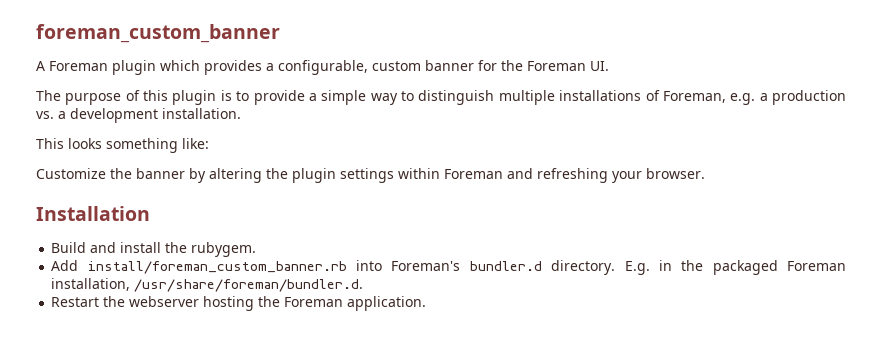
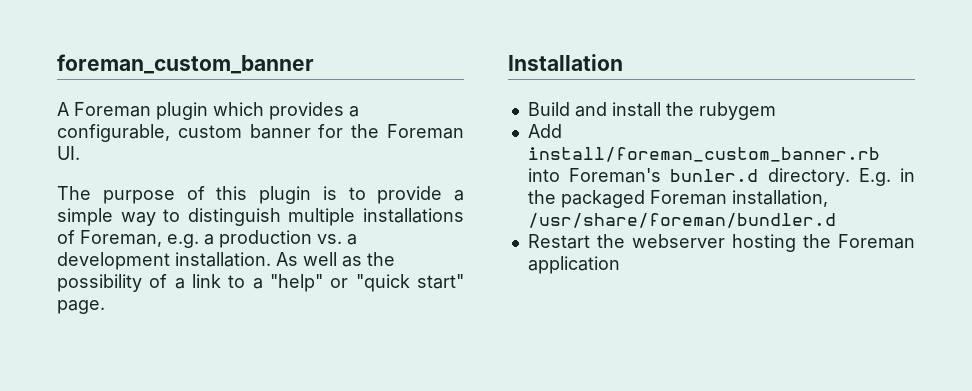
- The purpose of this plugin is to provide a simple way to distinguish multiple installations of Foreman, e.g. a production vs. a development installation.
- This looks something like:
- Customize the banner by altering the plugin settings within Foreman and refreshing your browser.
+ The purpose of this plugin is to provide a simple way to distinguish multiple installations of Foreman, e.g. a production vs. a development installation. As well as the possibility of a link to a "help" or "quick start" page.
- Build and install the rubygem.
+ Build and install the rubygem
- Add install/foreman_custom_banner.rb into Foreman's bundler.d directory.
+ Add install/foreman_custom_banner.rb into Foreman's bunler.d directory.
- E.g. in the packaged Foreman installation, /usr/share/foreman/bundler.d.
+ E.g. in the packaged Foreman installation, /usr/share/foreman/bundler.d
- Restart the webserver hosting the Foreman application.
+ Restart the webserver hosting the Foreman application

